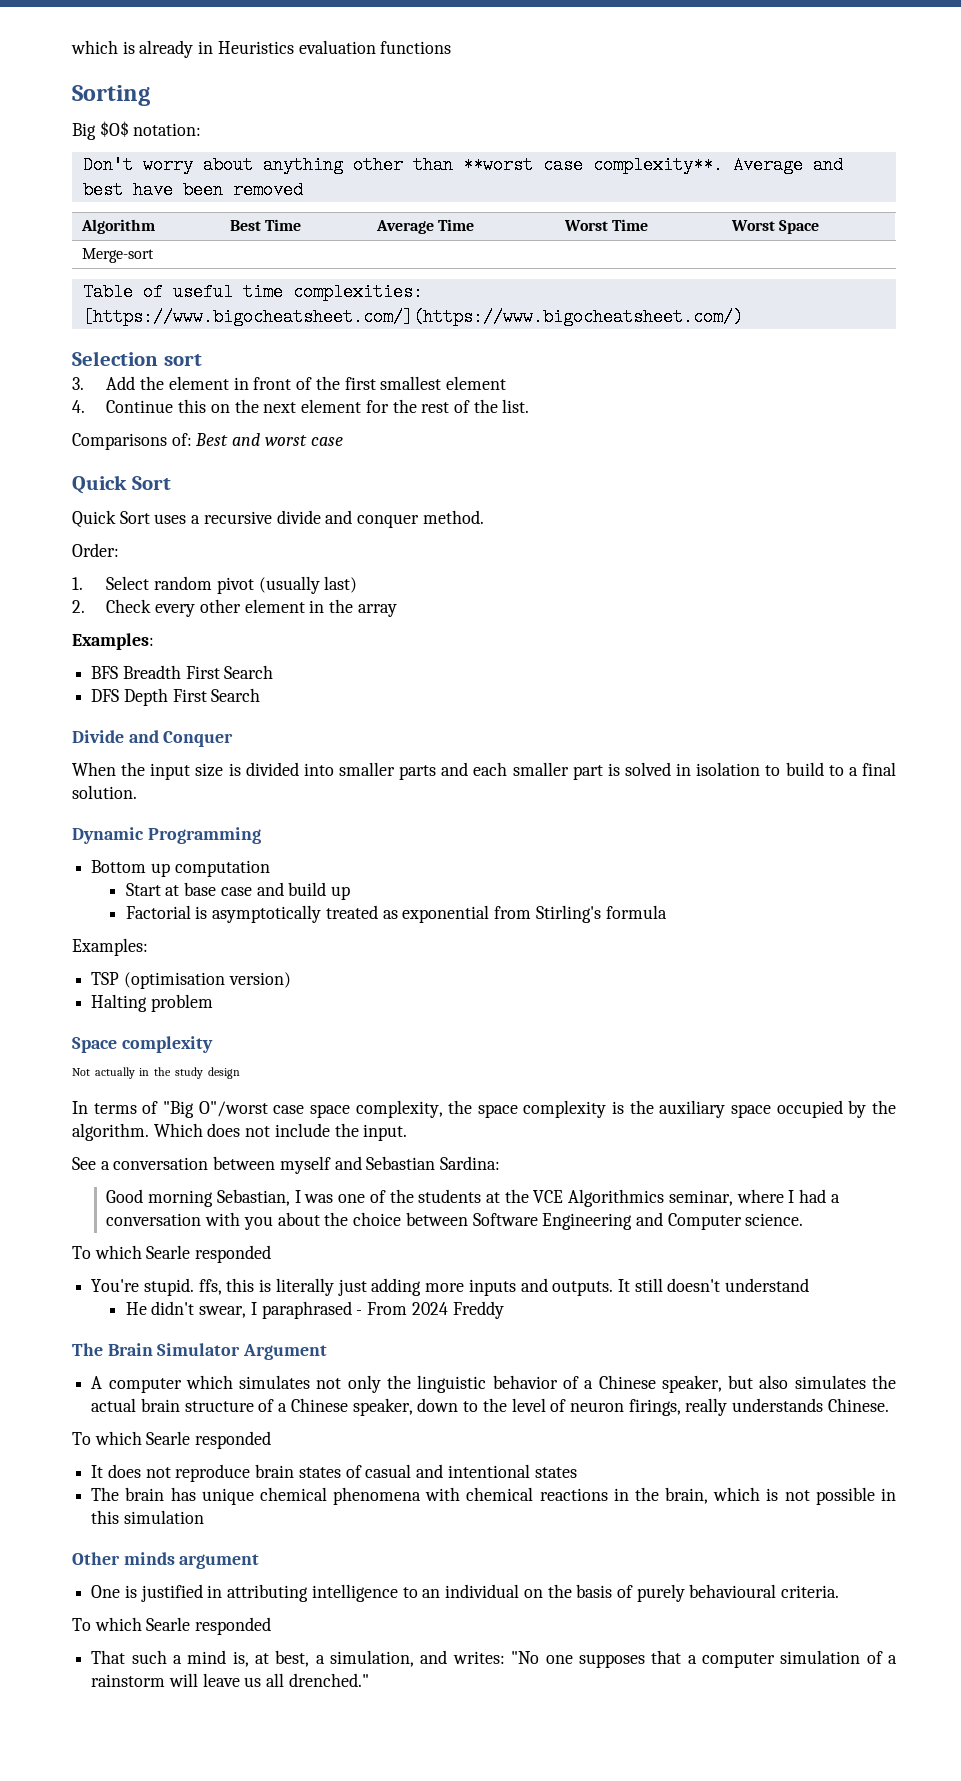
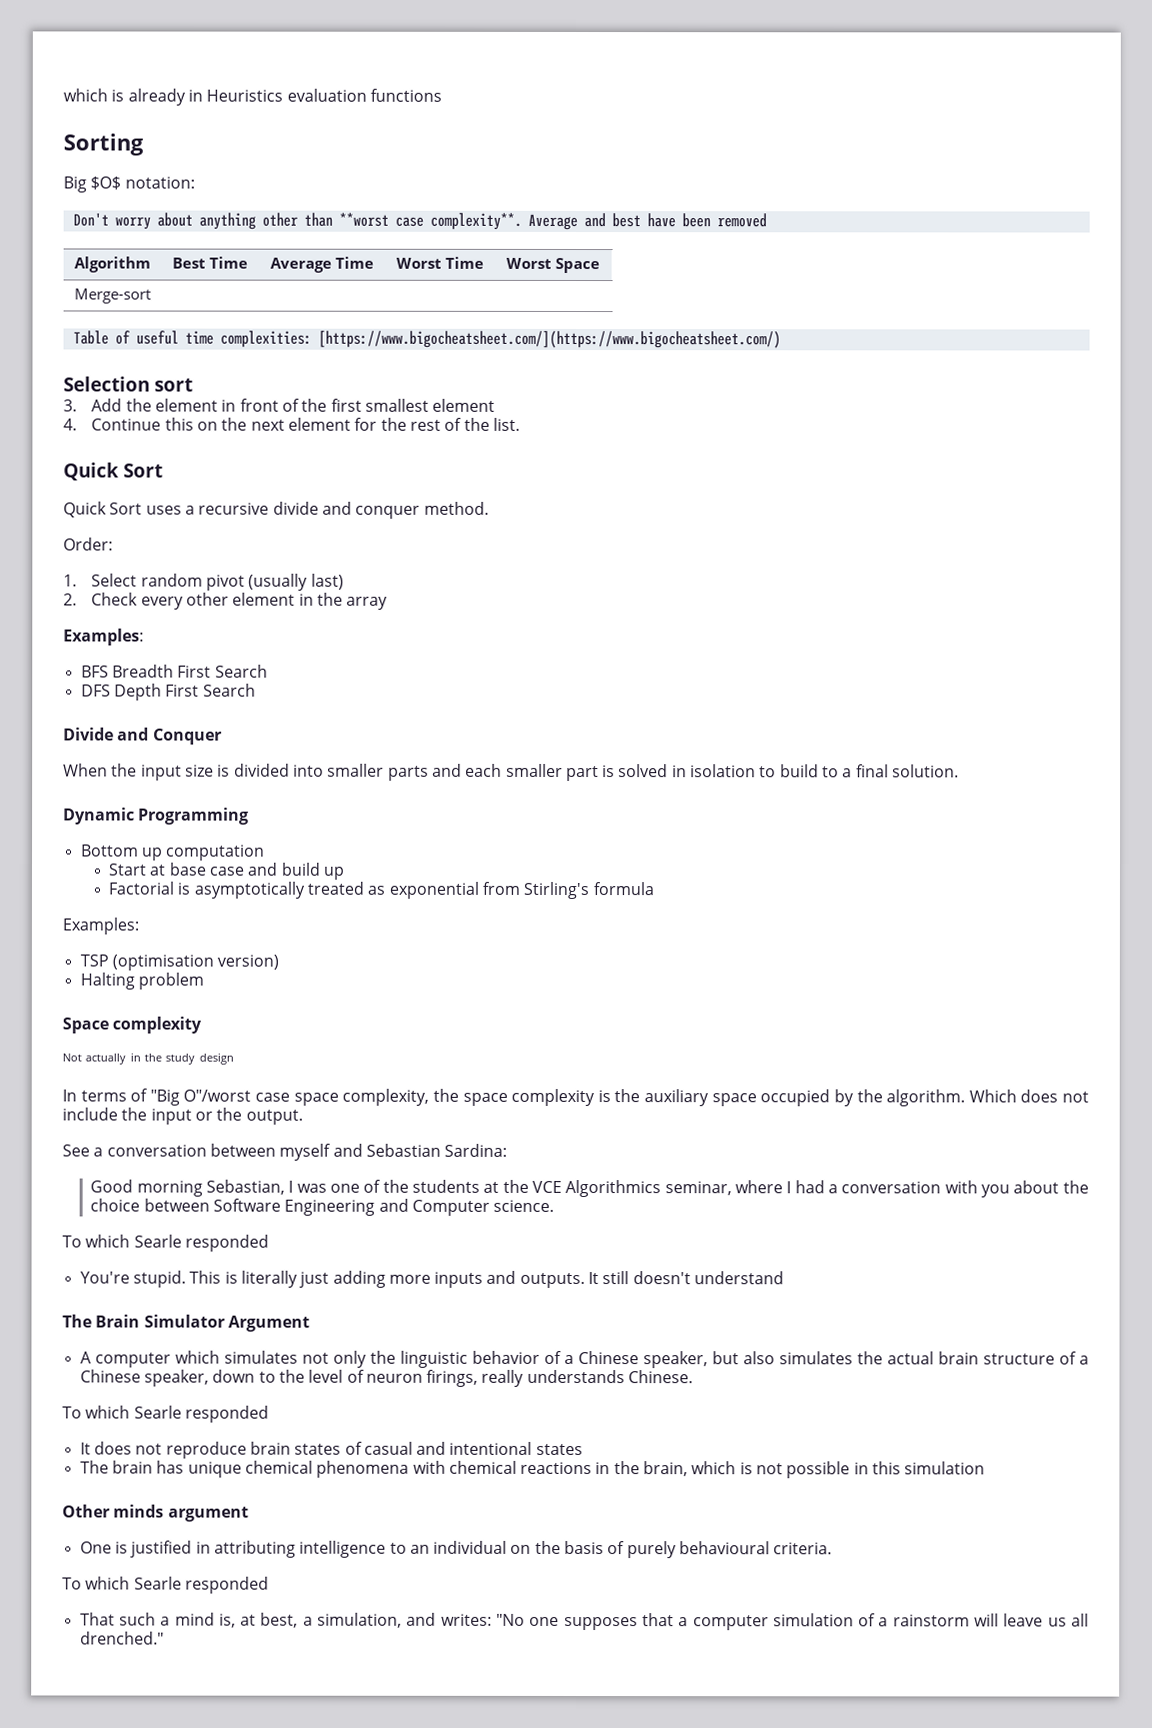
- Comparisons of: Best and worst case
- Which does not include the input.
+ Which does not include the input or the output.
- You're stupid. ffs, this is literally just adding more inputs and outputs.
+ You're stupid. This is literally just adding more inputs and outputs.
- He didn't swear, I paraphrased - From 2024 Freddy

